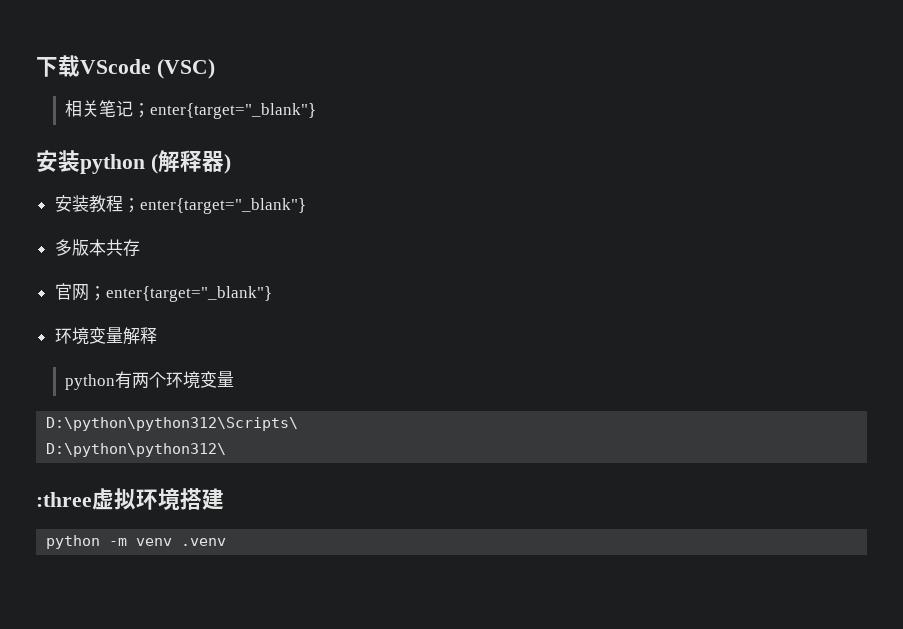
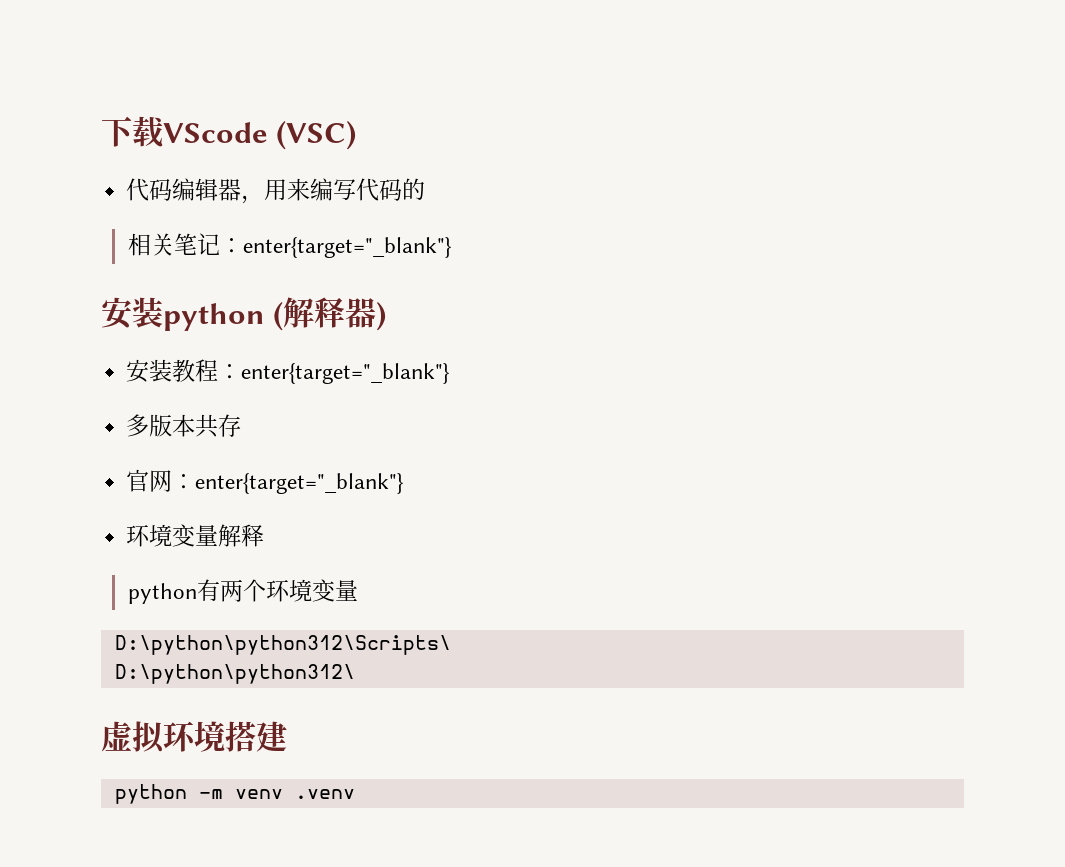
+ 代码编辑器，用来编写代码的
- 相关笔记；enter{target="_blank"}
+ 相关笔记：enter{target="_blank"}
- 安装教程；enter{target="_blank"}
+ 安装教程：enter{target="_blank"}
- 官网；enter{target="_blank"}
+ 官网：enter{target="_blank"}
- :three虚拟环境搭建
+ 虚拟环境搭建

